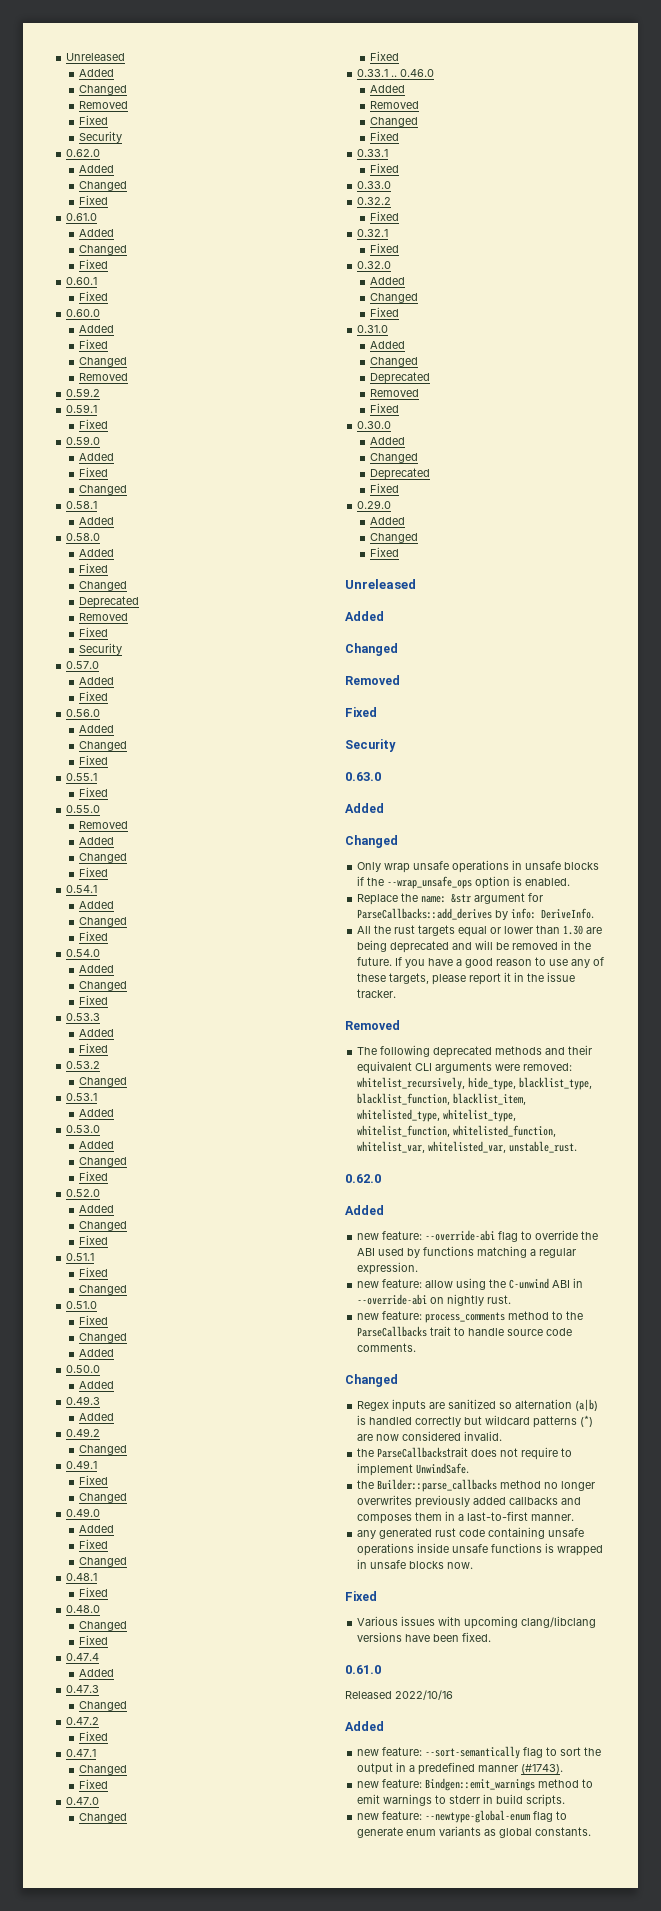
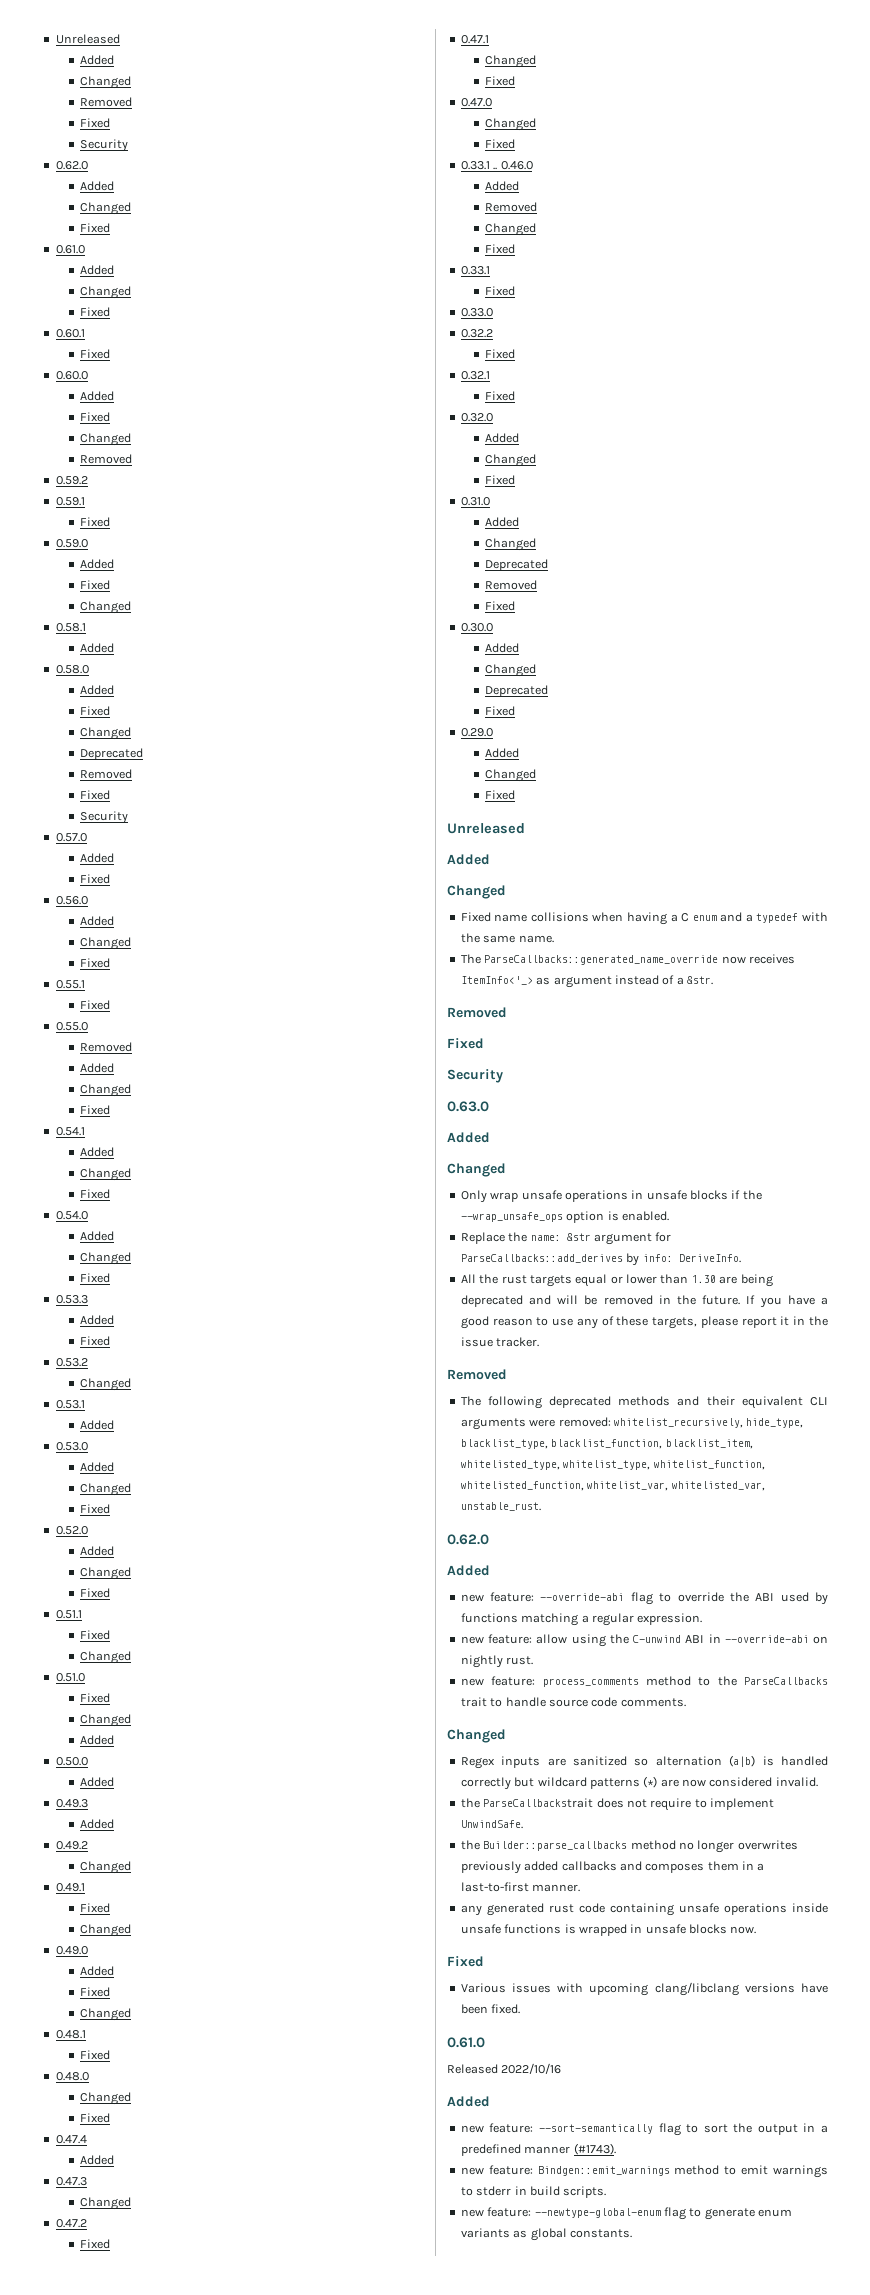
+ Fixed name collisions when having a C enum and a typedef with the same name.
+ The ParseCallbacks::generated_name_override now receives ItemInfo<'_> as argument instead of a &str.

